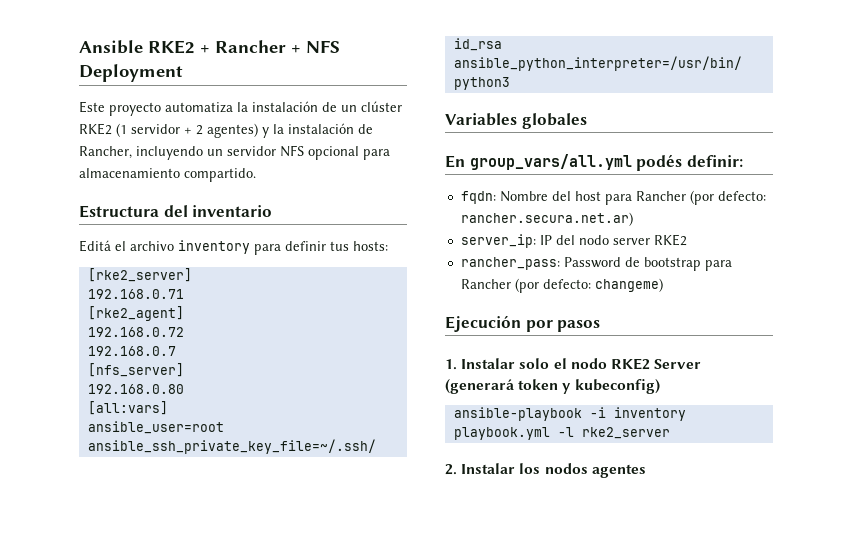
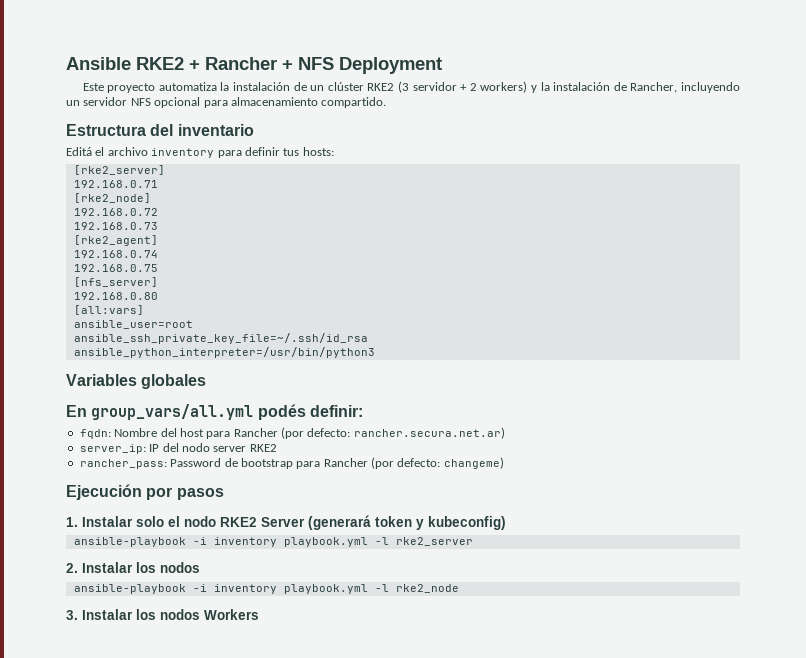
- Este proyecto automatiza la instalación de un clúster RKE2 (1 servidor + 2 agentes) y la instalación de Rancher, incluyendo un servidor NFS opcional para almacenamiento compartido.
+ Este proyecto automatiza la instalación de un clúster RKE2 (3 servidor + 2 workers) y la instalación de Rancher, incluyendo un servidor NFS opcional para almacenamiento compartido.
- [rke2_agent]
+ [rke2_node]
- 192.168.0.7
+ 192.168.0.73
+ [rke2_agent]
+ 192.168.0.74
+ 192.168.0.75
- 2. Instalar los nodos agentes
+ 2. Instalar los nodos
+ ansible-playbook -i inventory playbook.yml -l rke2_node
+ 3. Instalar los nodos Workers

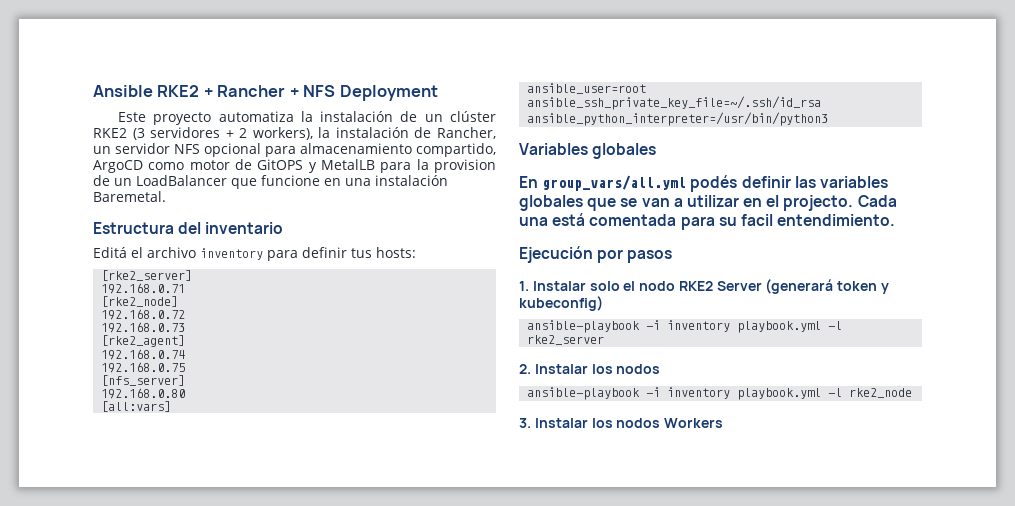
- Este proyecto automatiza la instalación de un clúster RKE2 (3 servidor + 2 workers) y la instalación de Rancher, incluyendo un servidor NFS opcional para almacenamiento compartido.
+ Este proyecto automatiza la instalación de un clúster RKE2 (3 servidores + 2 workers), la instalación de Rancher, un servidor NFS opcional para almacenamiento compartido, ArgoCD como motor de GitOPS y MetalLB para la provision de un LoadBalancer que funcione en una instalación Baremetal.
- En group_vars/all.yml podés definir:
- fqdn: Nombre del host para Rancher (por defecto: rancher.secura.net.ar)
- server_ip: IP del nodo server RKE2
- rancher_pass: Password de bootstrap para Rancher (por defecto: changeme)
+ En group_vars/all.yml podés definir las variables globales que se van a utilizar en el projecto. Cada una está comentada para su facil entendimiento.

